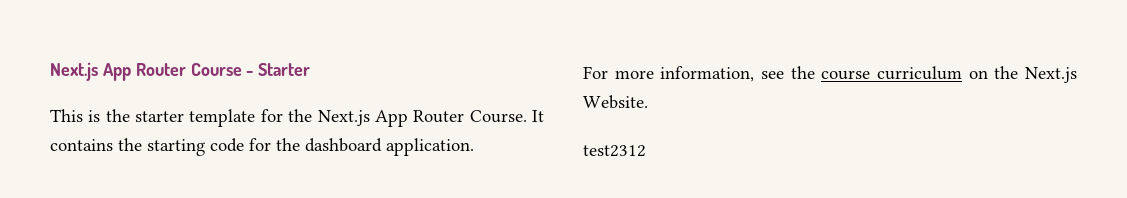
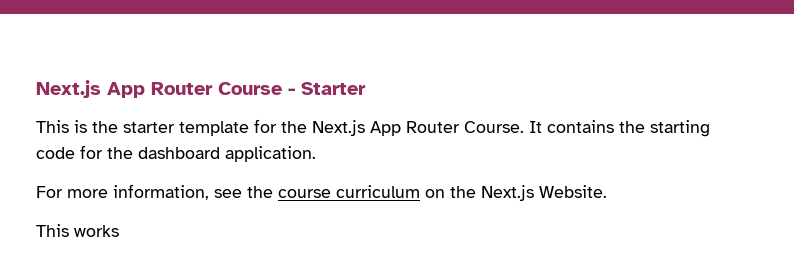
- test2312
+ This works

